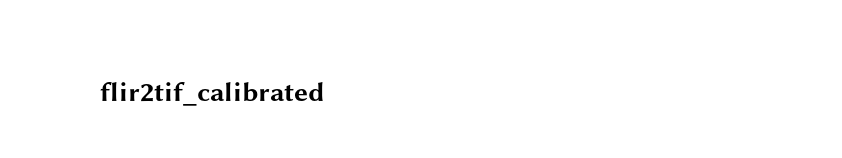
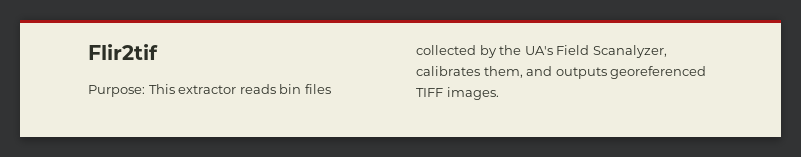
- flir2tif_calibrated
+ Flir2tif
+ Purpose: This extractor reads bin files collected by the UA's Field Scanalyzer, calibrates them, and outputs georeferenced TIFF images.

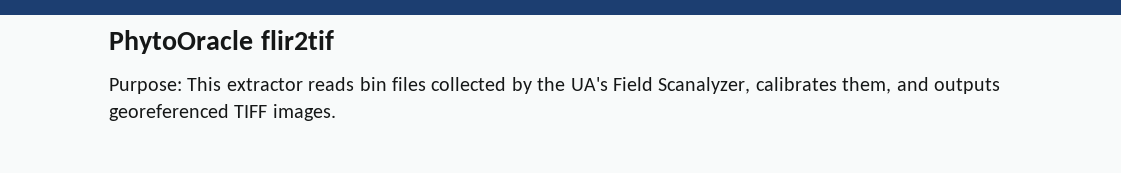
- Flir2tif
+ PhytoOracle flir2tif

